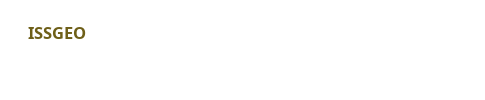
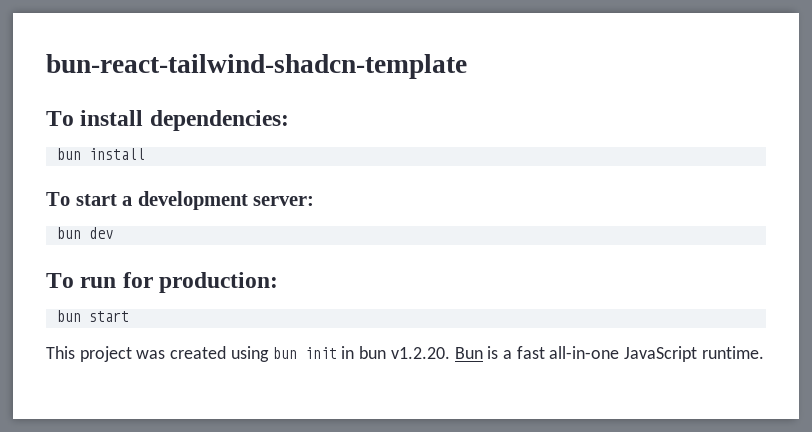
- ISSGEO
+ bun-react-tailwind-shadcn-template
+ To install dependencies:
+ bun install
+ To start a development server:
+ bun dev
+ To run for production:
+ bun start
+ This project was created using bun init in bun v1.2.20. Bun is a fast all-in-one JavaScript runtime.

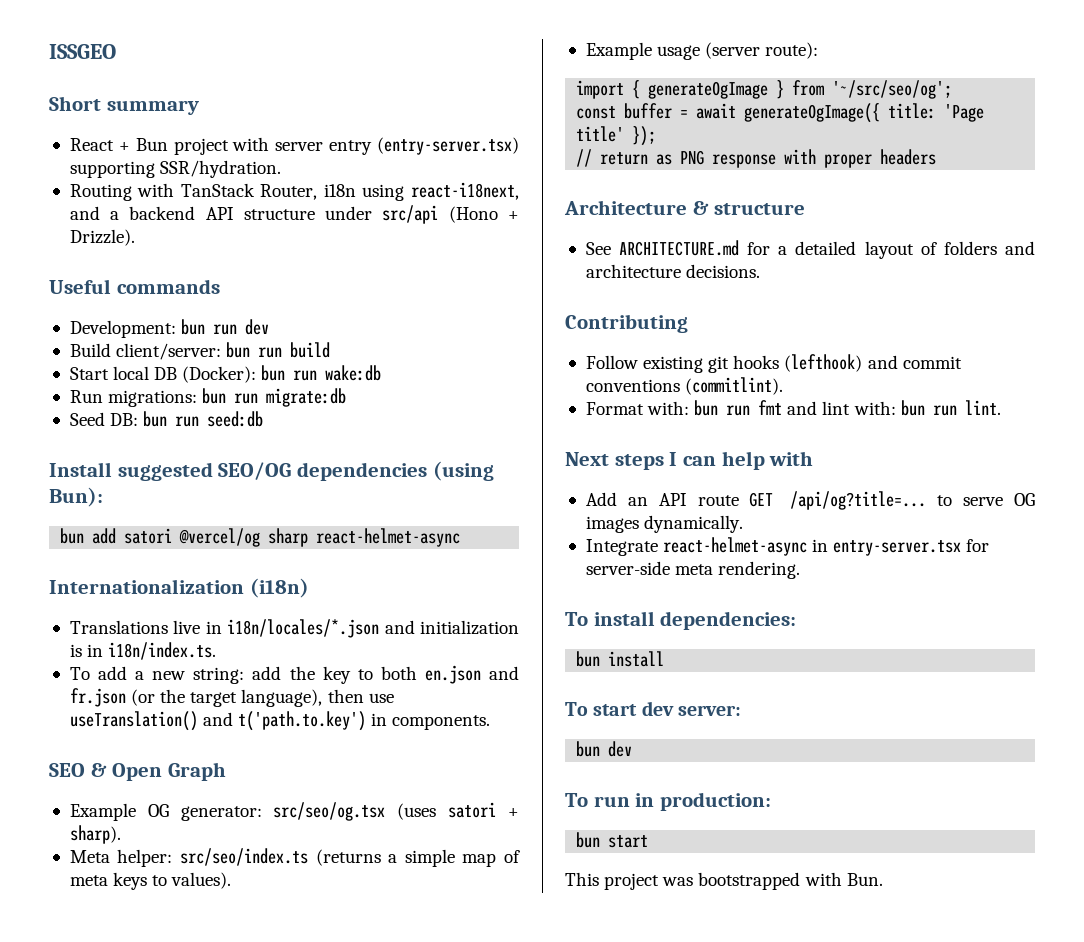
- bun-react-tailwind-shadcn-template
+ ISSGEO
+ Short summary
+ React + Bun project with server entry (entry-server.tsx) supporting SSR/hydration.
+ Routing with TanStack Router, i18n using react-i18next, and a backend API structure under src/api (Hono + Drizzle).
+ Useful commands
+ Development: bun run dev
+ Build client/server: bun run build
+ Start local DB (Docker): bun run wake:db
+ Run migrations: bun run migrate:db
+ Seed DB: bun run seed:db
+ Install suggested SEO/OG dependencies (using Bun):
+ bun add satori @vercel/og sharp react-helmet-async
+ Internationalization (i18n)
+ Translations live in i18n/locales/*.json and initialization is in i18n/index.ts.
+ To add a new string: add the key to both en.json and fr.json (or the target language), then use useTranslation() and t('path.to.key') in components.
+ SEO & Open Graph
+ Example OG generator: src/seo/og.tsx (uses satori + sharp).
+ Meta helper: src/seo/index.ts (returns a simple map of meta keys to values).
+ Example usage (server route):
+ import { generateOgImage } from '~/src/seo/og';
+ const buffer = await generateOgImage({ title: 'Page title' });
+ // return as PNG response with proper headers
+ Architecture & structure
+ See ARCHITECTURE.md for a detailed layout of folders and architecture decisions.
+ Contributing
+ Follow existing git hooks (lefthook) and commit conventions (commitlint).
+ Format with: bun run fmt and lint with: bun run lint.
+ Next steps I can help with
+ Add an API route GET /api/og?title=... to serve OG images dynamically.
+ Integrate react-helmet-async in entry-server.tsx for server-side meta rendering.
- To start a development server:
+ To start dev server:
- To run for production:
+ To run in production:
- This project was created using bun init in bun v1.2.20. Bun is a fast all-in-one JavaScript runtime.
+ This project was bootstrapped with Bun.

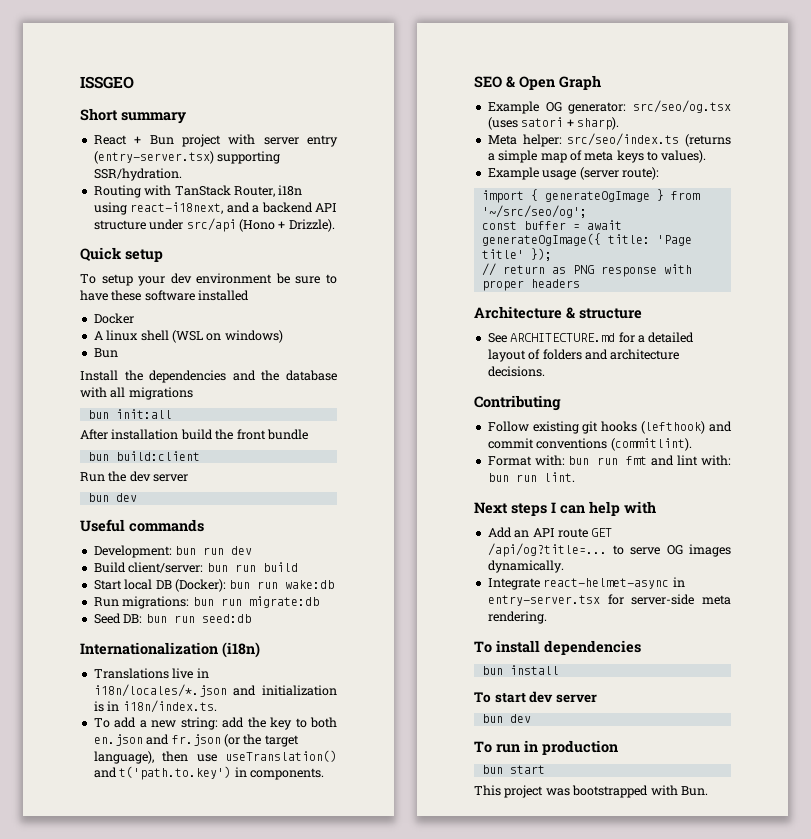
+ Quick setup
+ To setup your dev environment be sure to have these software installed
+ Docker
+ A linux shell (WSL on windows)
+ Bun
+ Install the dependencies and the database with all migrations
+ bun init:all
+ After installation build the front bundle
+ bun build:client
+ Run the dev server
+ bun dev
- Install suggested SEO/OG dependencies (using Bun):
- bun add satori @vercel/og sharp react-helmet-async
- To install dependencies:
+ To install dependencies
- To start dev server:
+ To start dev server
- To run in production:
+ To run in production

